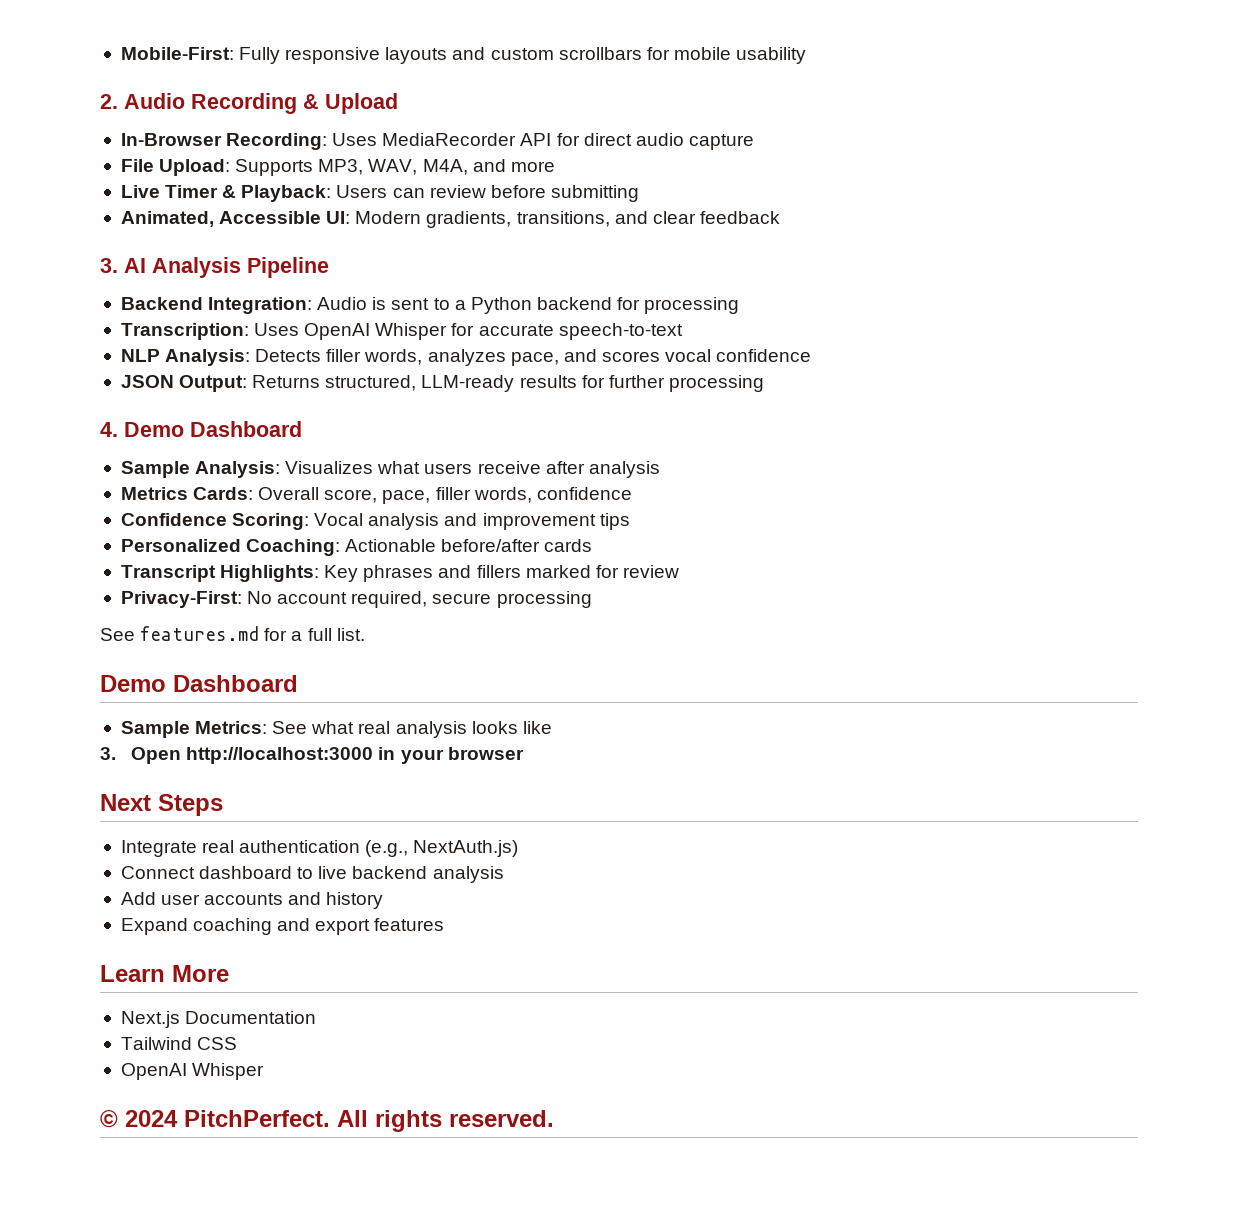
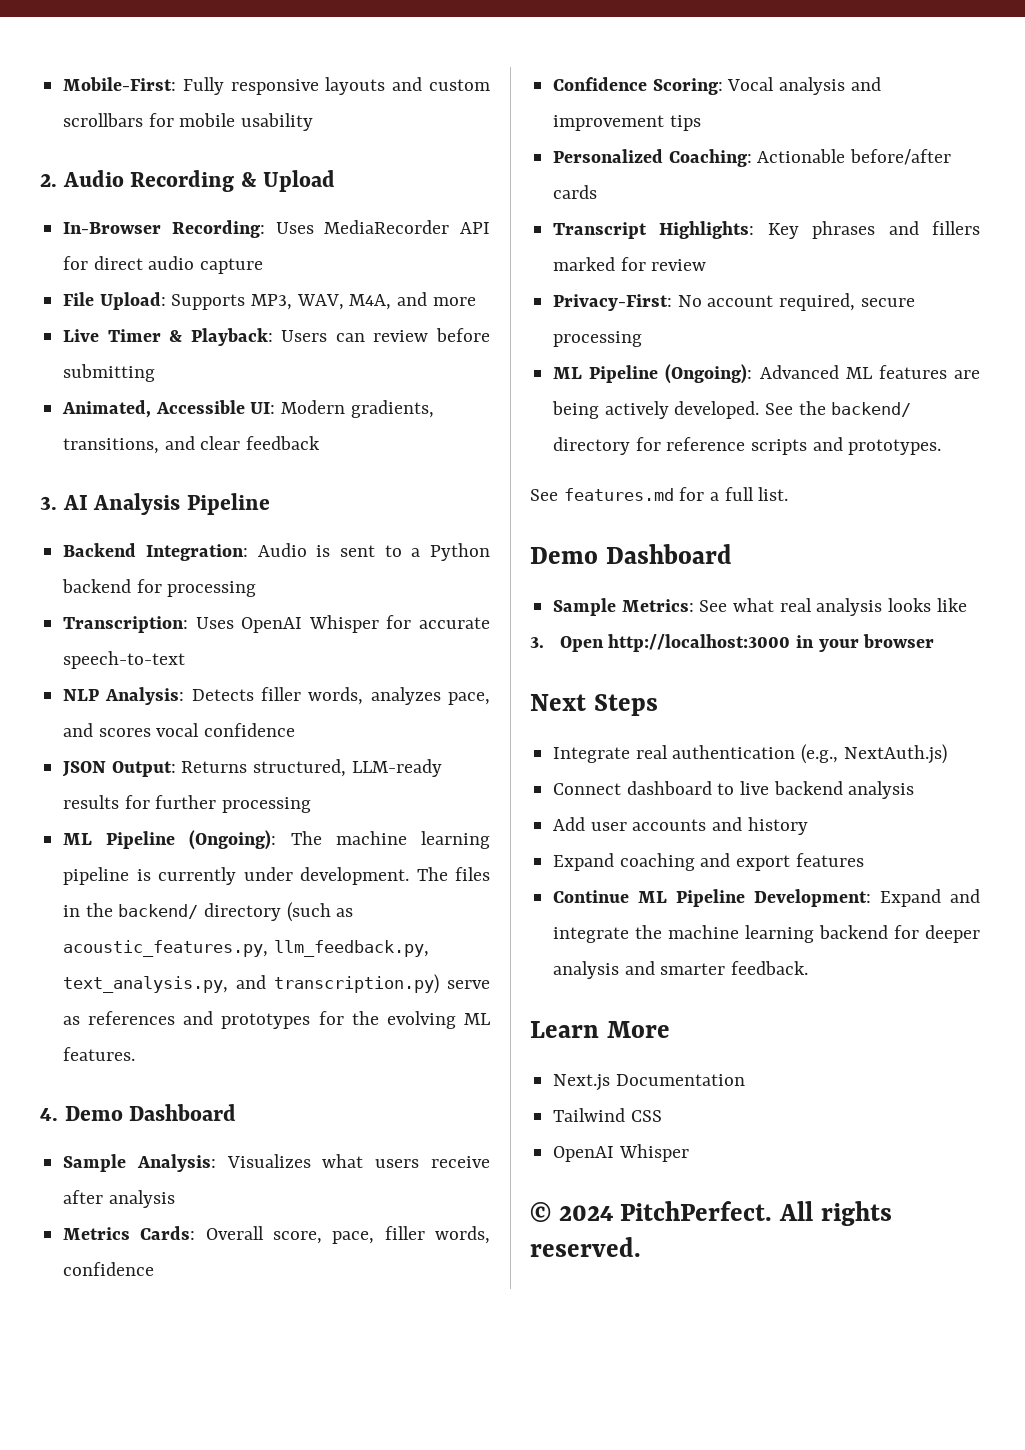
+ ML Pipeline (Ongoing): The machine learning pipeline is currently under development. The files in the backend/ directory (such as acoustic_features.py, llm_feedback.py, text_analysis.py, and transcription.py) serve as references and prototypes for the evolving ML features.
+ ML Pipeline (Ongoing): Advanced ML features are being actively developed. See the backend/ directory for reference scripts and prototypes.
+ Continue ML Pipeline Development: Expand and integrate the machine learning backend for deeper analysis and smarter feedback.

